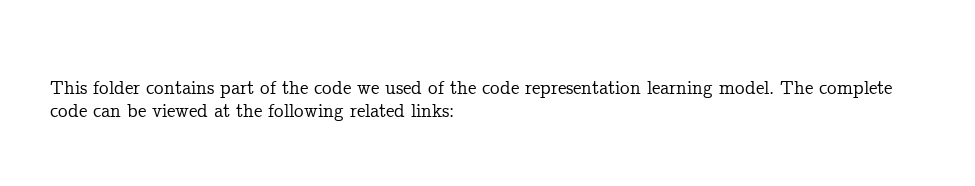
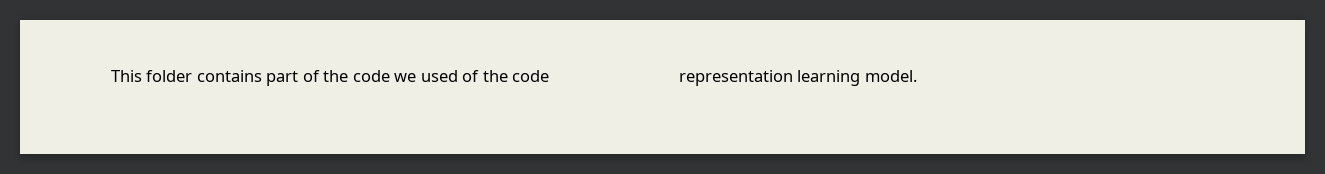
- The complete code can be viewed at the following related links:

